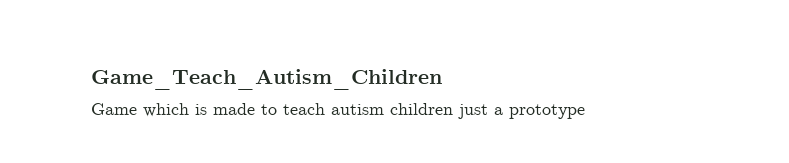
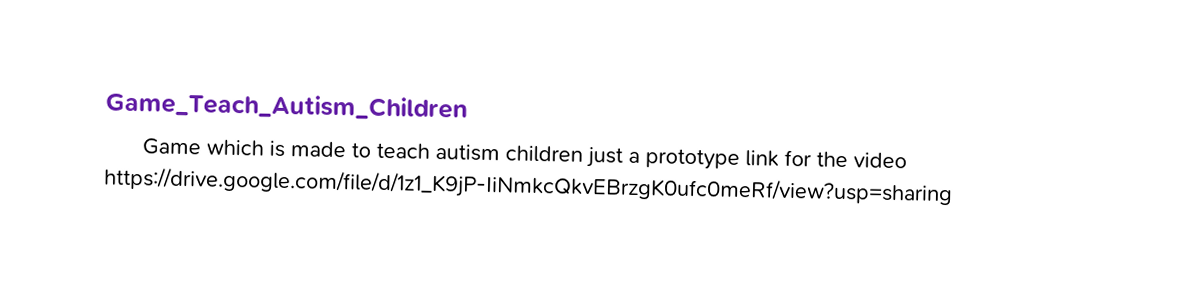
- Game which is made to teach autism children just a prototype
+ Game which is made to teach autism children just a prototype link for the video https://drive.google.com/file/d/1z1_K9jP-IiNmkcQkvEBrzgK0ufc0meRf/view?usp=sharing

